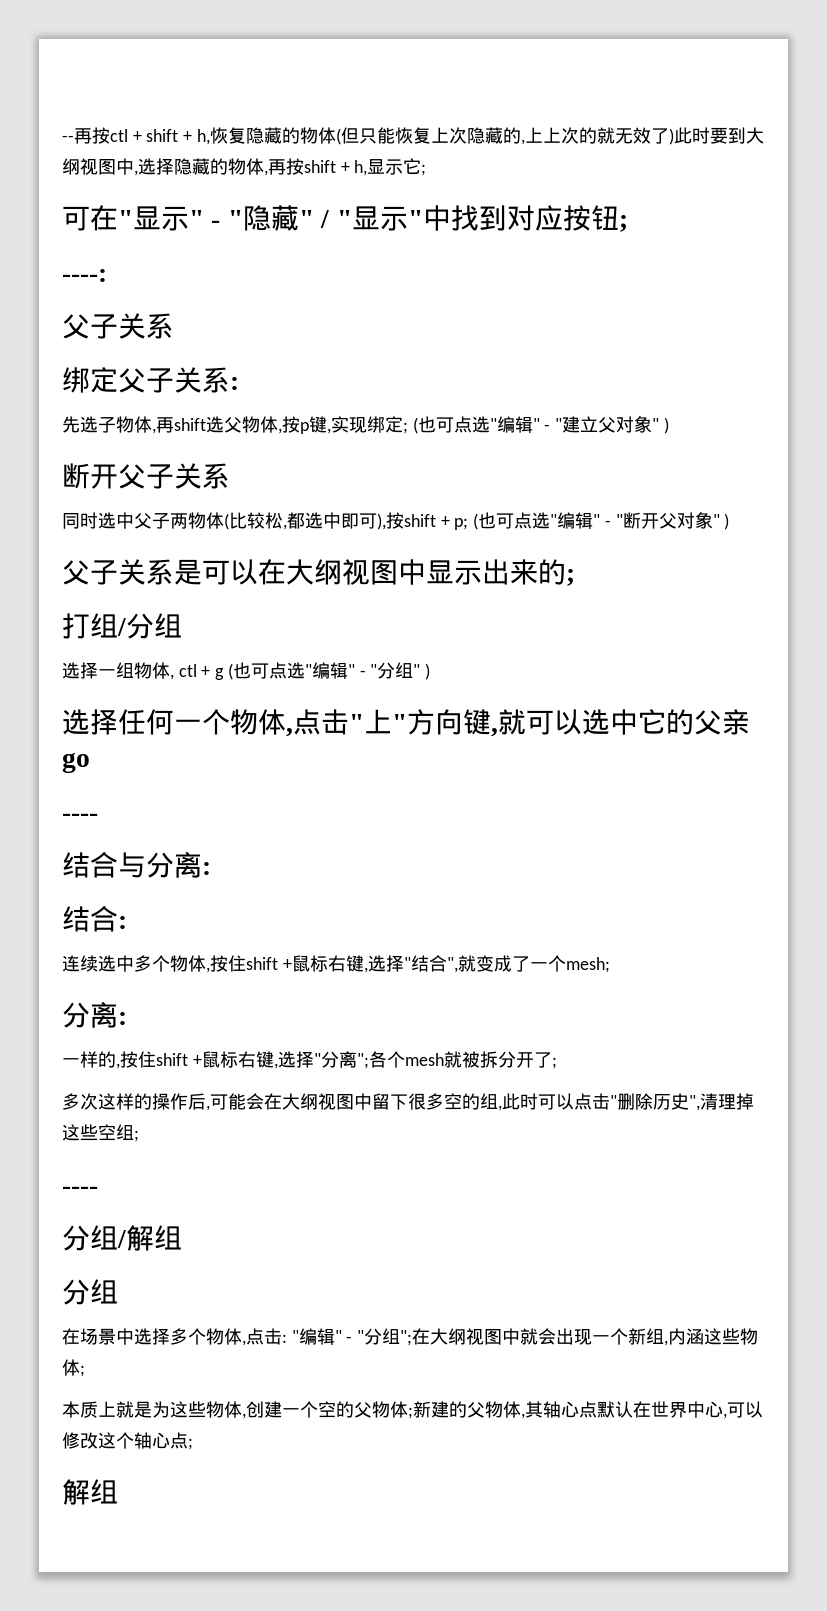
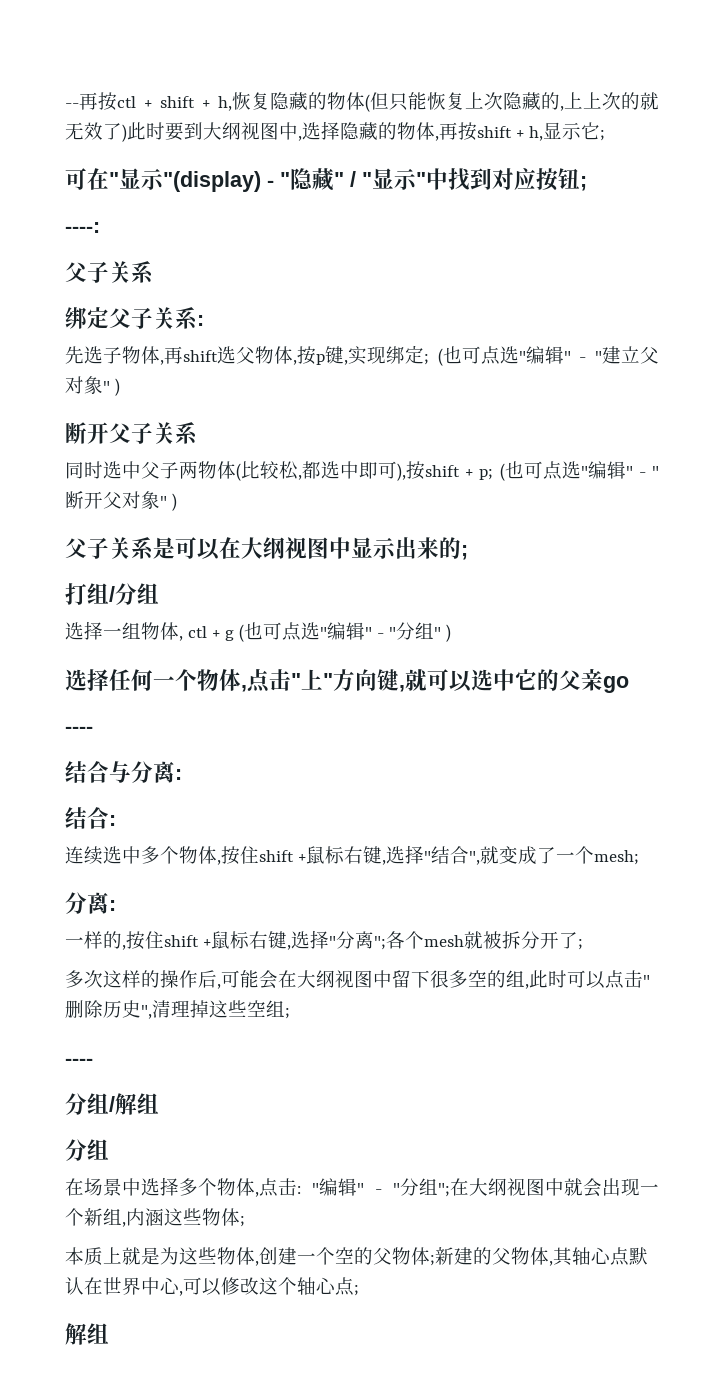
- 可在"显示" - "隐藏" / "显示"中找到对应按钮;
+ 可在"显示"(display) - "隐藏" / "显示"中找到对应按钮;

